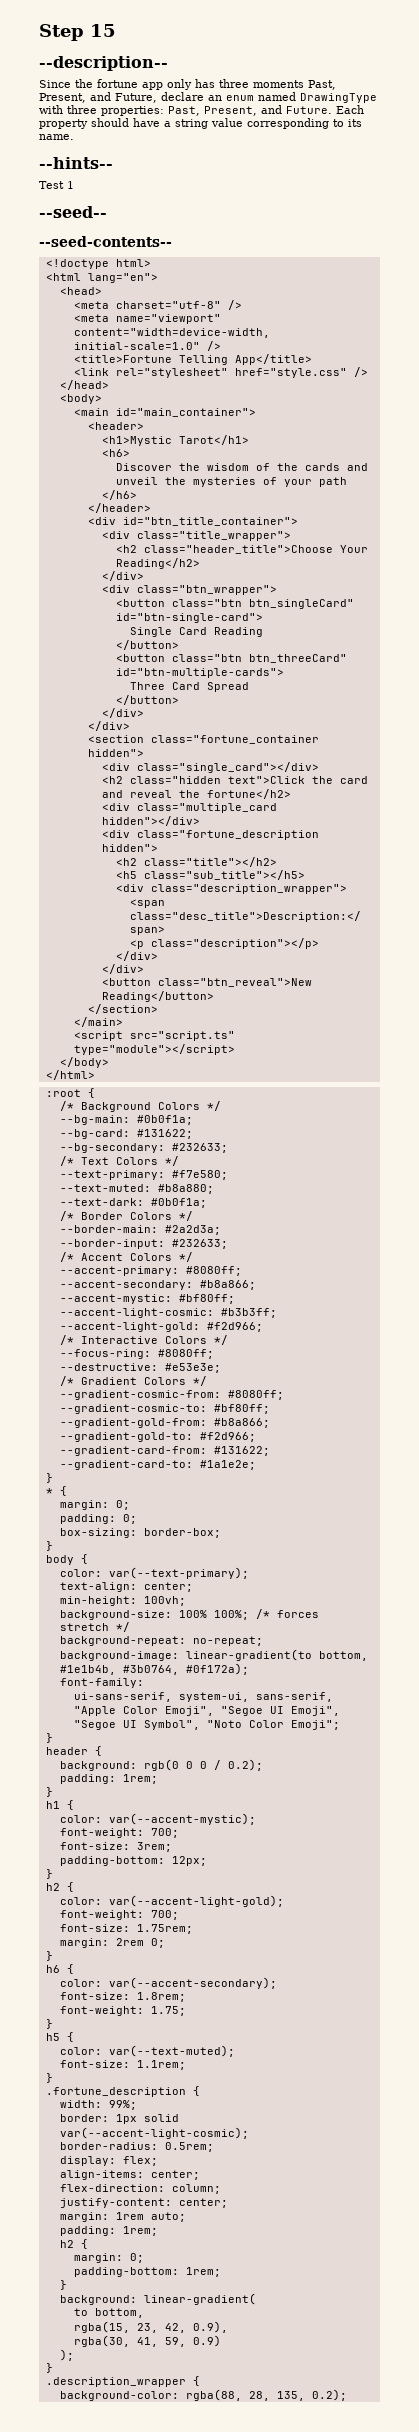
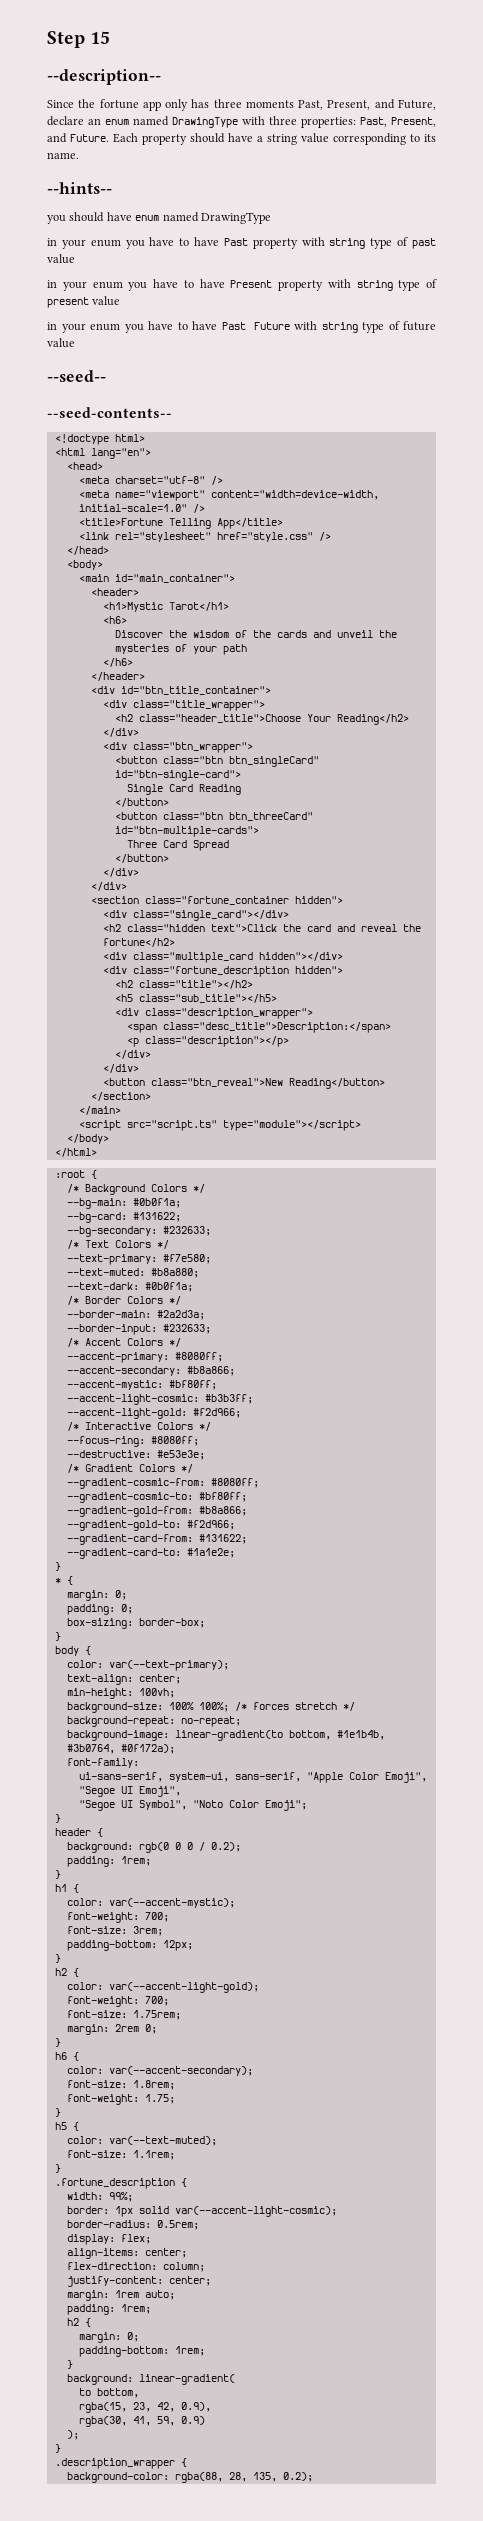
- Test 1
+ you should have enum named DrawingType
+ in your enum you have to have Past property with string type of past value
+ in your enum you have to have Present property with string type of present value
+ in your enum you have to have Past Future with string type of future value

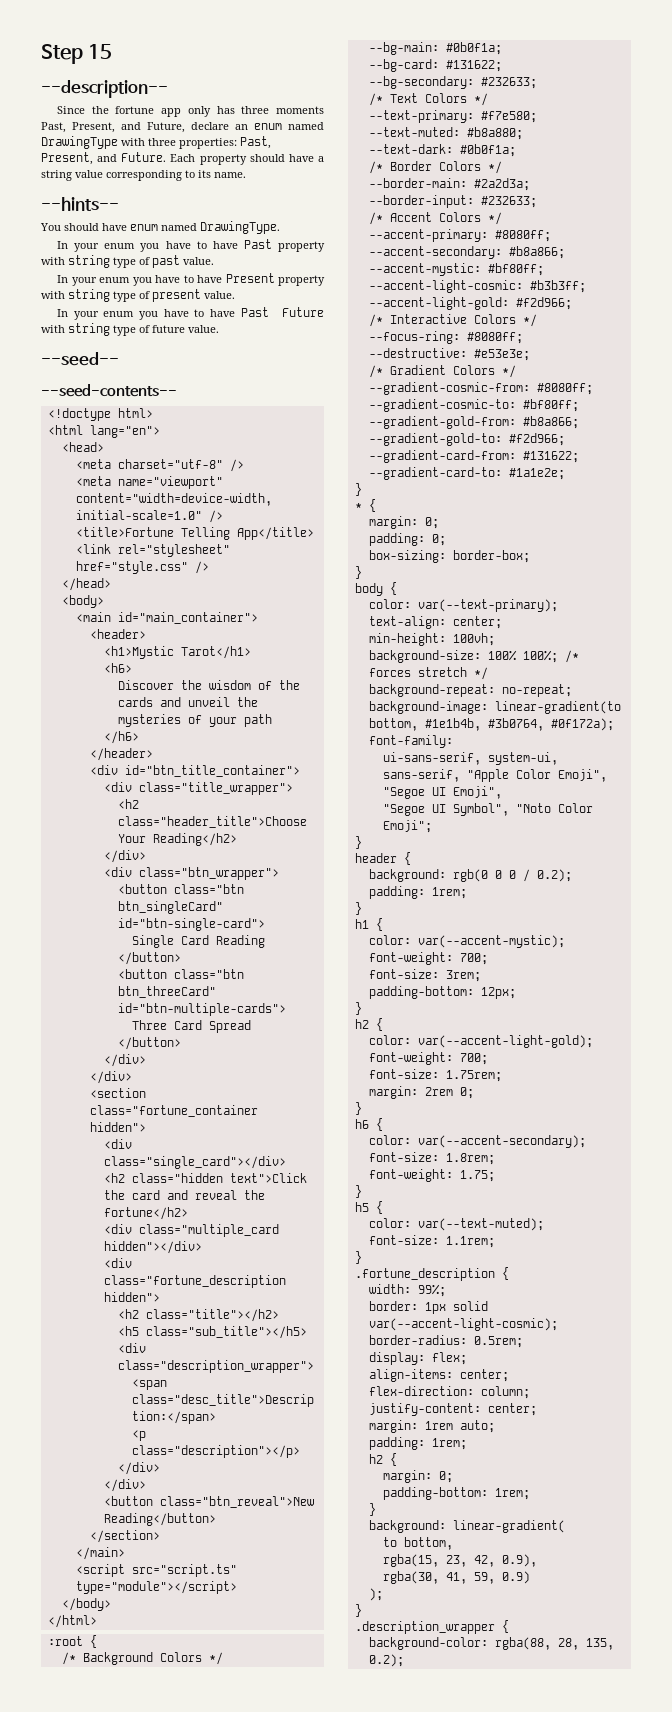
- you should have enum named DrawingType
- in your enum you have to have Past property with string type of past value
- in your enum you have to have Present property with string type of present value
- in your enum you have to have Past Future with string type of future value
+ You should have enum named DrawingType.
+ In your enum you have to have Past property with string type of past value.
+ In your enum you have to have Present property with string type of present value.
+ In your enum you have to have Past Future with string type of future value.

